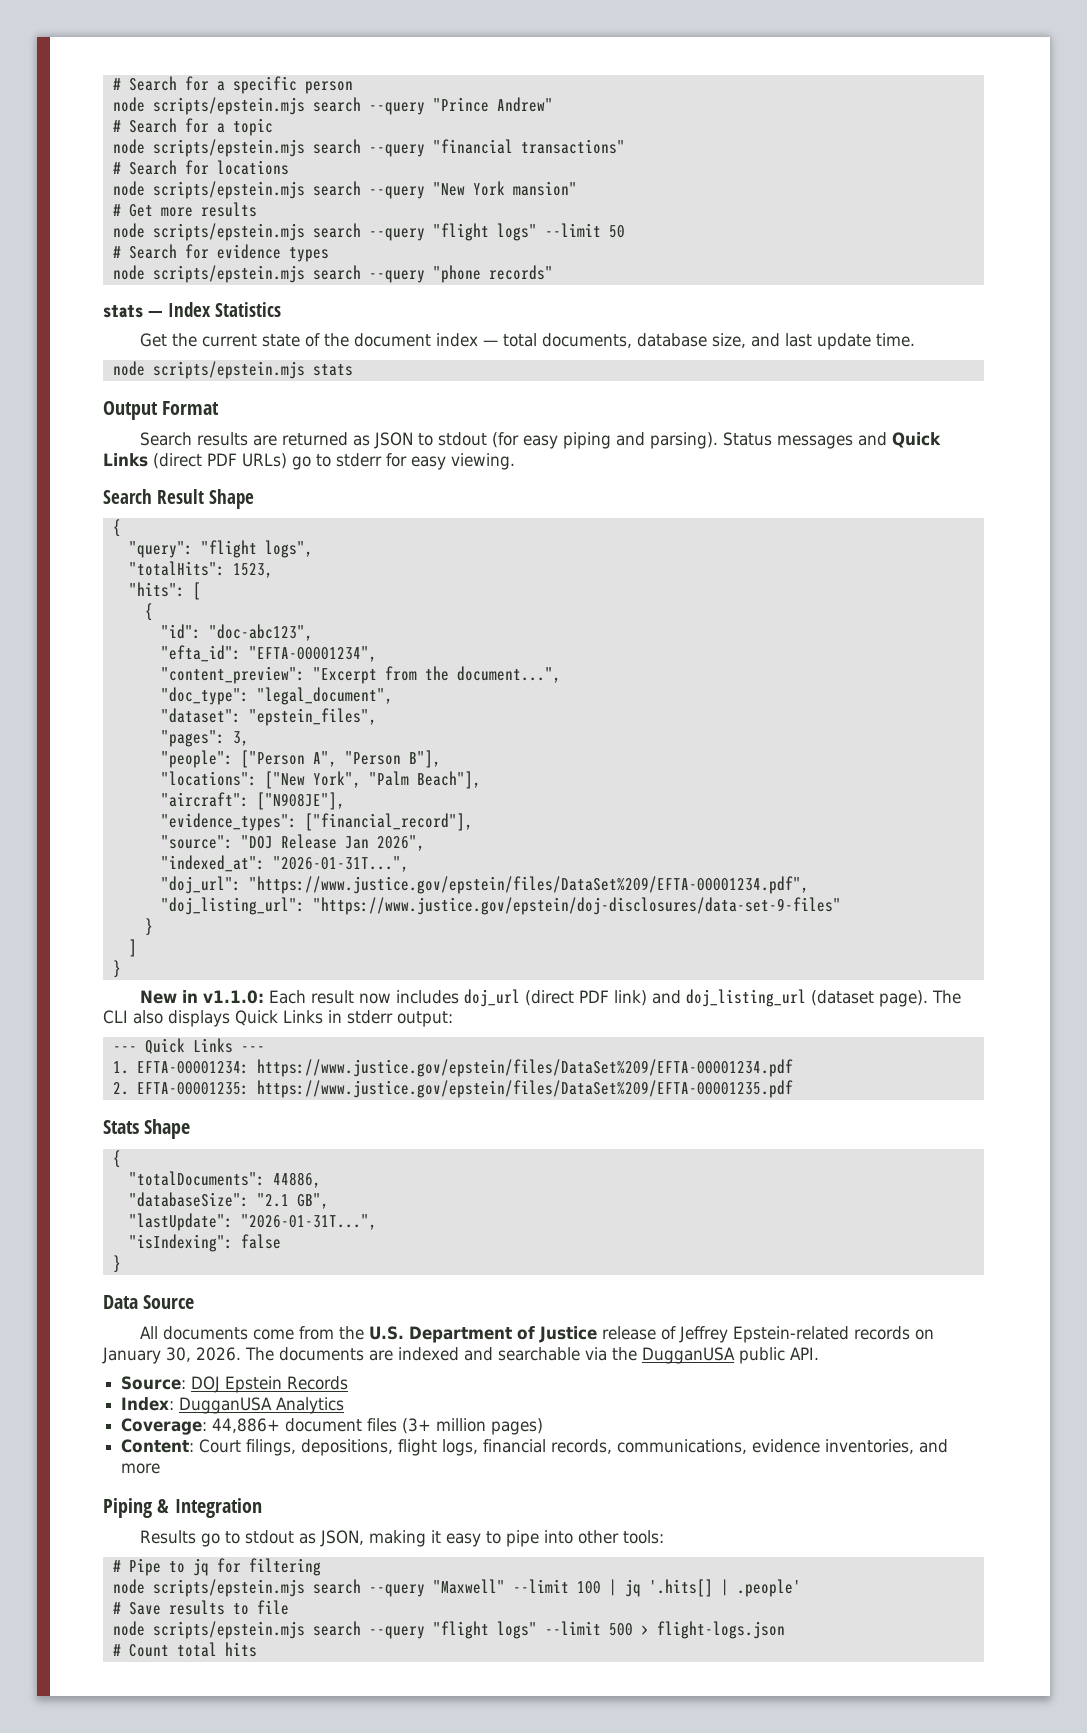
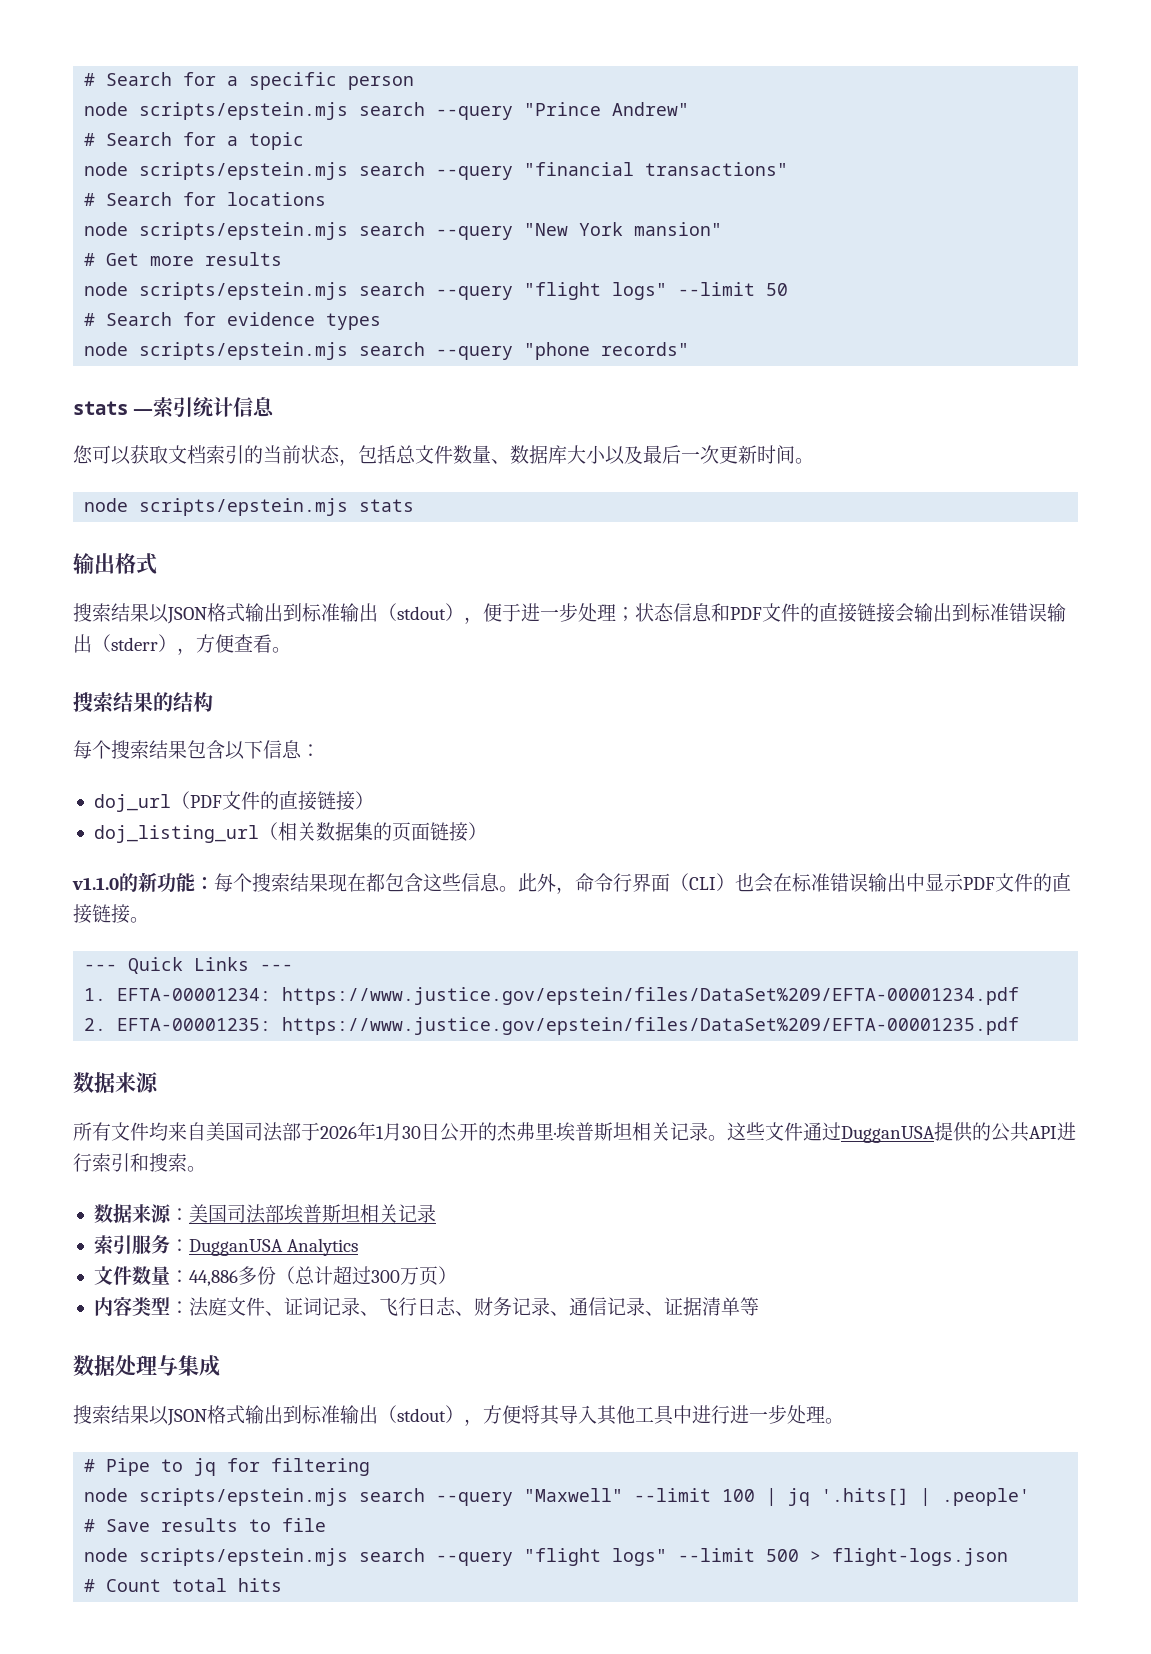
- stats — Index Statistics
- Get the current state of the document index — total documents, database size, and last update time.
+ stats —索引统计信息
+ 您可以获取文档索引的当前状态，包括总文件数量、数据库大小以及最后一次更新时间。
  node scripts/epstein.mjs stats
- Output Format
- Search results are returned as JSON to stdout (for easy piping and parsing). Status messages and Quick Links (direct PDF URLs) go to stderr for easy viewing.
- Search Result Shape
- {
- "query": "flight logs",
- "totalHits": 1523,
- "hits": [
- {
- "id": "doc-abc123",
- "efta_id": "EFTA-00001234",
- "content_preview": "Excerpt from the document...",
- "doc_type": "legal_document",
- "dataset": "epstein_files",
- "pages": 3,
- "people": ["Person A", "Person B"],
- "locations": ["New York", "Palm Beach"],
- "aircraft": ["N908JE"],
- "evidence_types": ["financial_record"],
- "source": "DOJ Release Jan 2026",
- "indexed_at": "2026-01-31T...",
- "doj_url": "https://www.justice.gov/epstein/files/DataSet%209/EFTA-00001234.pdf",
- "doj_listing_url": "https://www.justice.gov/epstein/doj-disclosures/data-set-9-files"
- }
- ]
- }
- New in v1.1.0: Each result now includes doj_url (direct PDF link) and doj_listing_url (dataset page). The CLI also displays Quick Links in stderr output:
+ 输出格式
+ 搜索结果以JSON格式输出到标准输出（stdout），便于进一步处理；状态信息和PDF文件的直接链接会输出到标准错误输出（stderr），方便查看。
+ 搜索结果的结构
+ 每个搜索结果包含以下信息：
+ doj_url（PDF文件的直接链接）
+ doj_listing_url（相关数据集的页面链接）
+ v1.1.0的新功能：每个搜索结果现在都包含这些信息。此外，命令行界面（CLI）也会在标准错误输出中显示PDF文件的直接链接。
  2. EFTA-00001235: https://www.justice.gov/epstein/files/DataSet%209/EFTA-00001235.pdf
- Stats Shape
- {
- "totalDocuments": 44886,
- "databaseSize": "2.1 GB",
- "lastUpdate": "2026-01-31T...",
- "isIndexing": false
- }
- Data Source
- All documents come from the U.S. Department of Justice release of Jeffrey Epstein-related records on January 30, 2026. The documents are indexed and searchable via the DugganUSA public API.
- Source: DOJ Epstein Records
- Index: DugganUSA Analytics
- Coverage: 44,886+ document files (3+ million pages)
- Content: Court filings, depositions, flight logs, financial records, communications, evidence inventories, and more
- Piping & Integration
- Results go to stdout as JSON, making it easy to pipe into other tools:
+ 数据来源
+ 所有文件均来自美国司法部于2026年1月30日公开的杰弗里·埃普斯坦相关记录。这些文件通过DugganUSA提供的公共API进行索引和搜索。
+ 数据来源：美国司法部埃普斯坦相关记录
+ 索引服务：DugganUSA Analytics
+ 文件数量：44,886多份（总计超过300万页）
+ 内容类型：法庭文件、证词记录、飞行日志、财务记录、通信记录、证据清单等
+ 数据处理与集成
+ 搜索结果以JSON格式输出到标准输出（stdout），方便将其导入其他工具中进行进一步处理。

